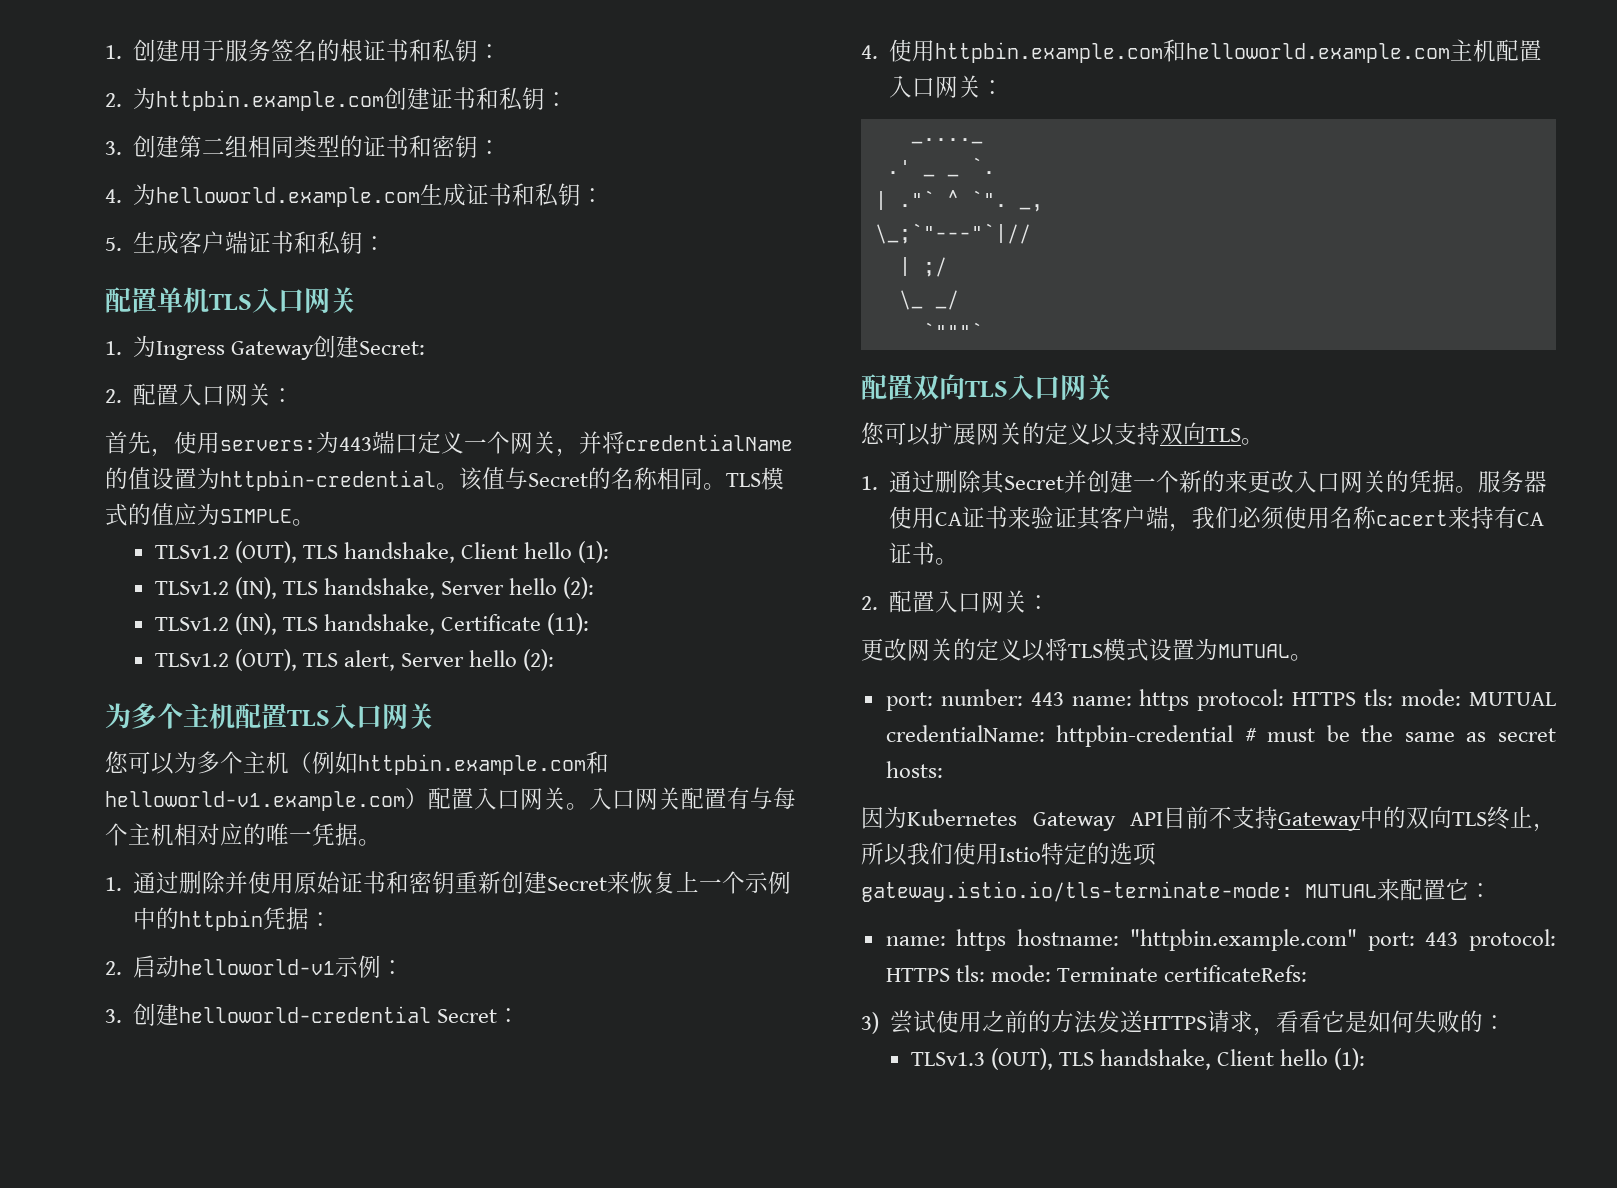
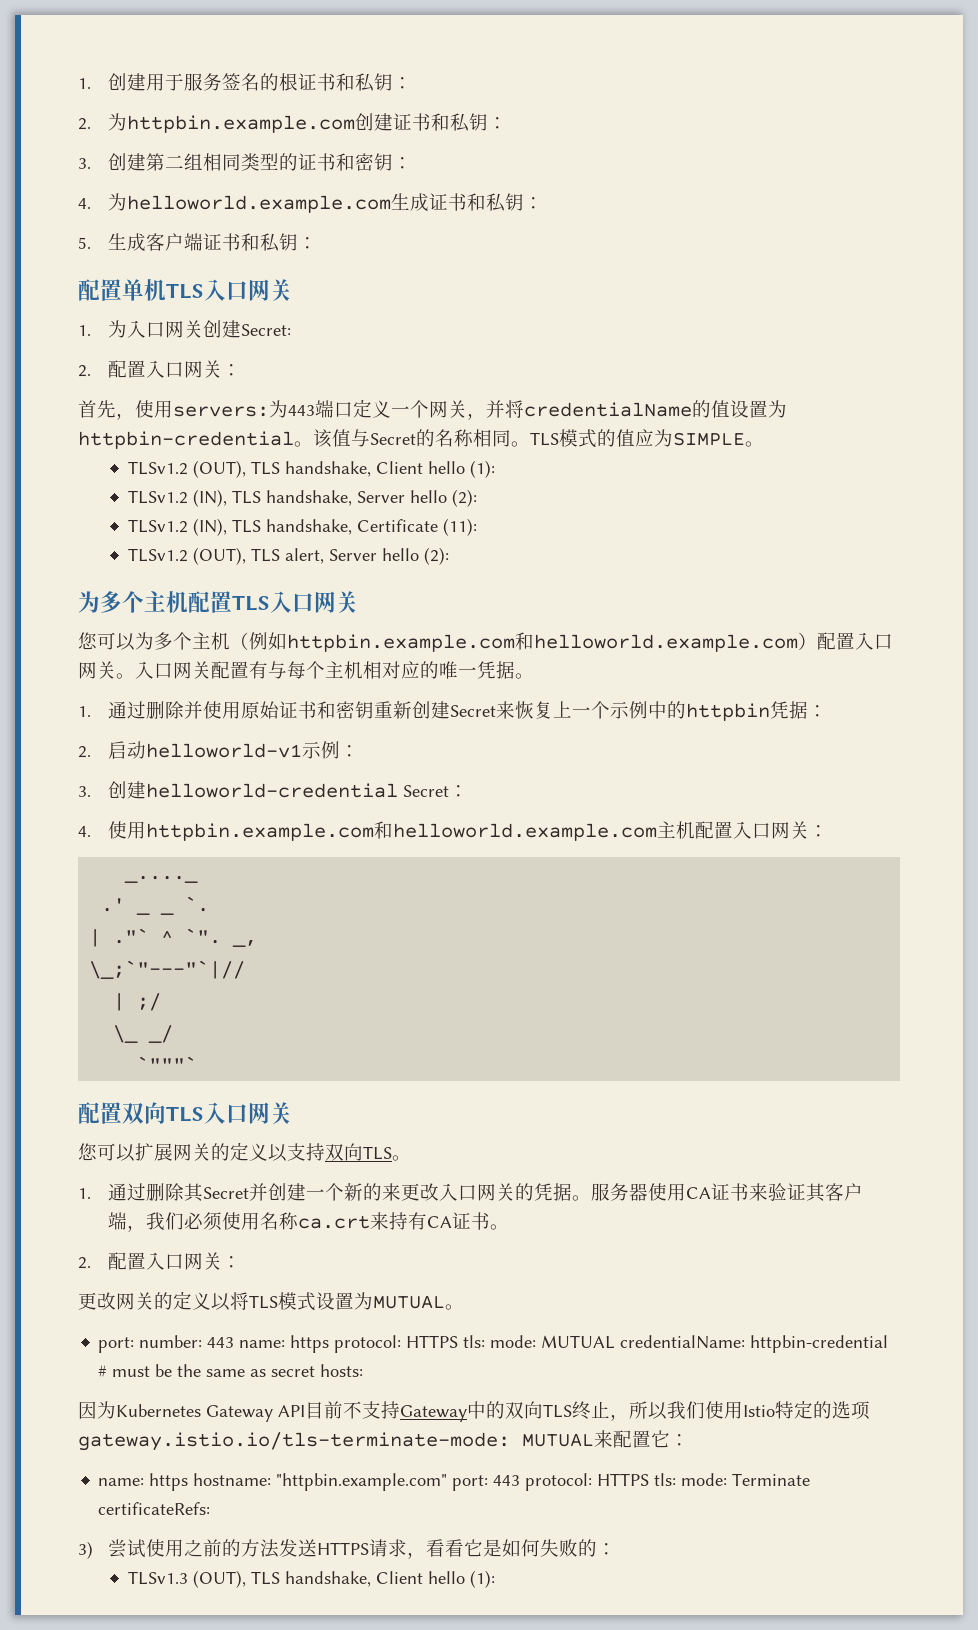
- 1.为Ingress Gateway创建Secret:
+ 1.为入口网关创建Secret:
- 您可以为多个主机（例如httpbin.example.com和helloworld-v1.example.com）配置入口网关。
+ 您可以为多个主机（例如httpbin.example.com和helloworld.example.com）配置入口网关。
- 服务器使用CA证书来验证其客户端，我们必须使用名称cacert来持有CA证书。
+ 服务器使用CA证书来验证其客户端，我们必须使用名称ca.crt来持有CA证书。

